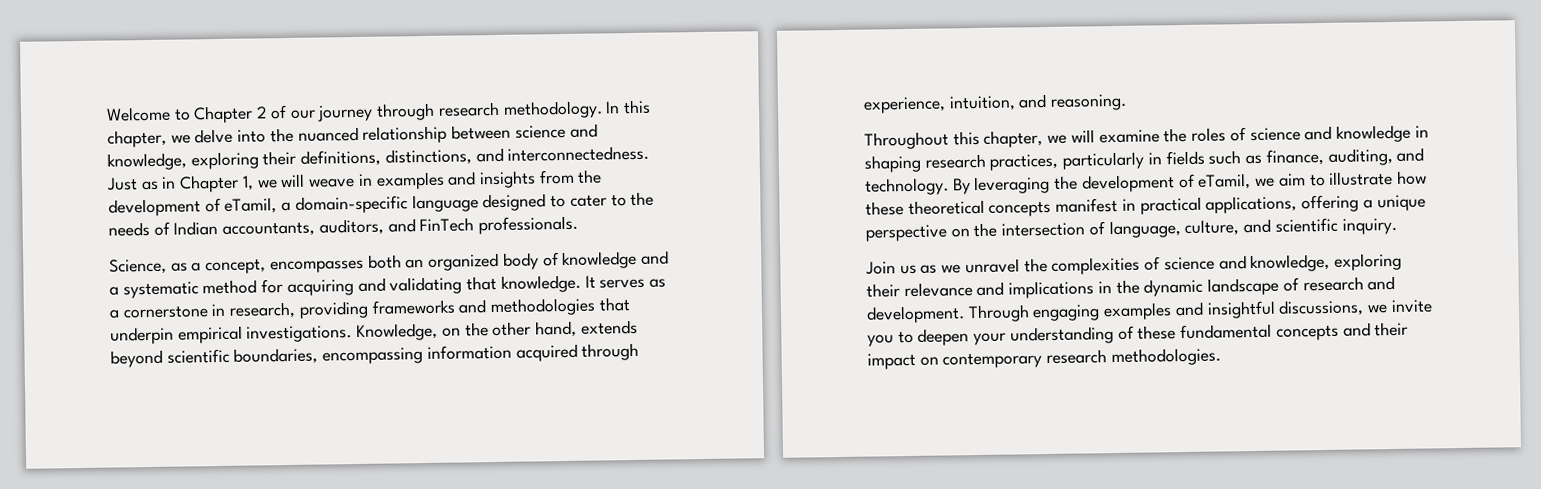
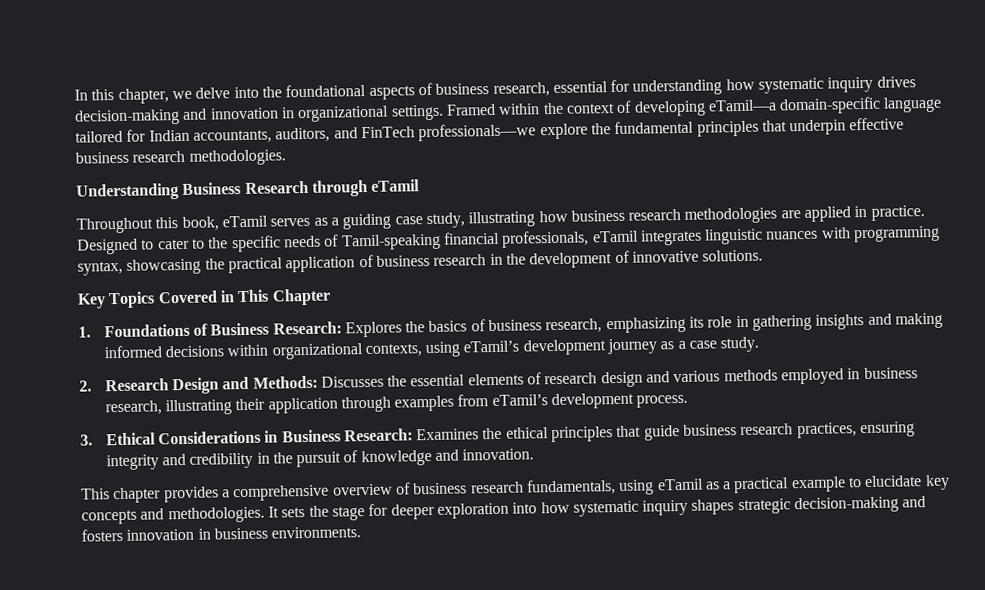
- Welcome to Chapter 2 of our journey through research methodology. In this chapter, we delve into the nuanced relationship between science and knowledge, exploring their definitions, distinctions, and interconnectedness. Just as in Chapter 1, we will weave in examples and insights from the development of eTamil, a domain-specific language designed to cater to the needs of Indian accountants, auditors, and FinTech professionals.
- Science, as a concept, encompasses both an organized body of knowledge and a systematic method for acquiring and validating that knowledge. It serves as a cornerstone in research, providing frameworks and methodologies that underpin empirical investigations. Knowledge, on the other hand, extends beyond scientific boundaries, encompassing information acquired through experience, intuition, and reasoning.
- Throughout this chapter, we will examine the roles of science and knowledge in shaping research practices, particularly in fields such as finance, auditing, and technology. By leveraging the development of eTamil, we aim to illustrate how these theoretical concepts manifest in practical applications, offering a unique perspective on the intersection of language, culture, and scientific inquiry.
- Join us as we unravel the complexities of science and knowledge, exploring their relevance and implications in the dynamic landscape of research and development. Through engaging examples and insightful discussions, we invite you to deepen your understanding of these fundamental concepts and their impact on contemporary research methodologies.
+ In this chapter, we delve into the foundational aspects of business research, essential for understanding how systematic inquiry drives decision-making and innovation in organizational settings. Framed within the context of developing eTamil—a domain-specific language tailored for Indian accountants, auditors, and FinTech professionals—we explore the fundamental principles that underpin effective business research methodologies.
+ Understanding Business Research through eTamil
+ Throughout this book, eTamil serves as a guiding case study, illustrating how business research methodologies are applied in practice. Designed to cater to the specific needs of Tamil-speaking financial professionals, eTamil integrates linguistic nuances with programming syntax, showcasing the practical application of business research in the development of innovative solutions.
+ Key Topics Covered in This Chapter
+ 1. Foundations of Business Research: Explores the basics of business research, emphasizing its role in gathering insights and making informed decisions within organizational contexts, using eTamil’s development journey as a case study.
+ 2. Research Design and Methods: Discusses the essential elements of research design and various methods employed in business research, illustrating their application through examples from eTamil’s development process.
+ 3. Ethical Considerations in Business Research: Examines the ethical principles that guide business research practices, ensuring integrity and credibility in the pursuit of knowledge and innovation.
+ This chapter provides a comprehensive overview of business research fundamentals, using eTamil as a practical example to elucidate key concepts and methodologies. It sets the stage for deeper exploration into how systematic inquiry shapes strategic decision-making and fosters innovation in business environments.

